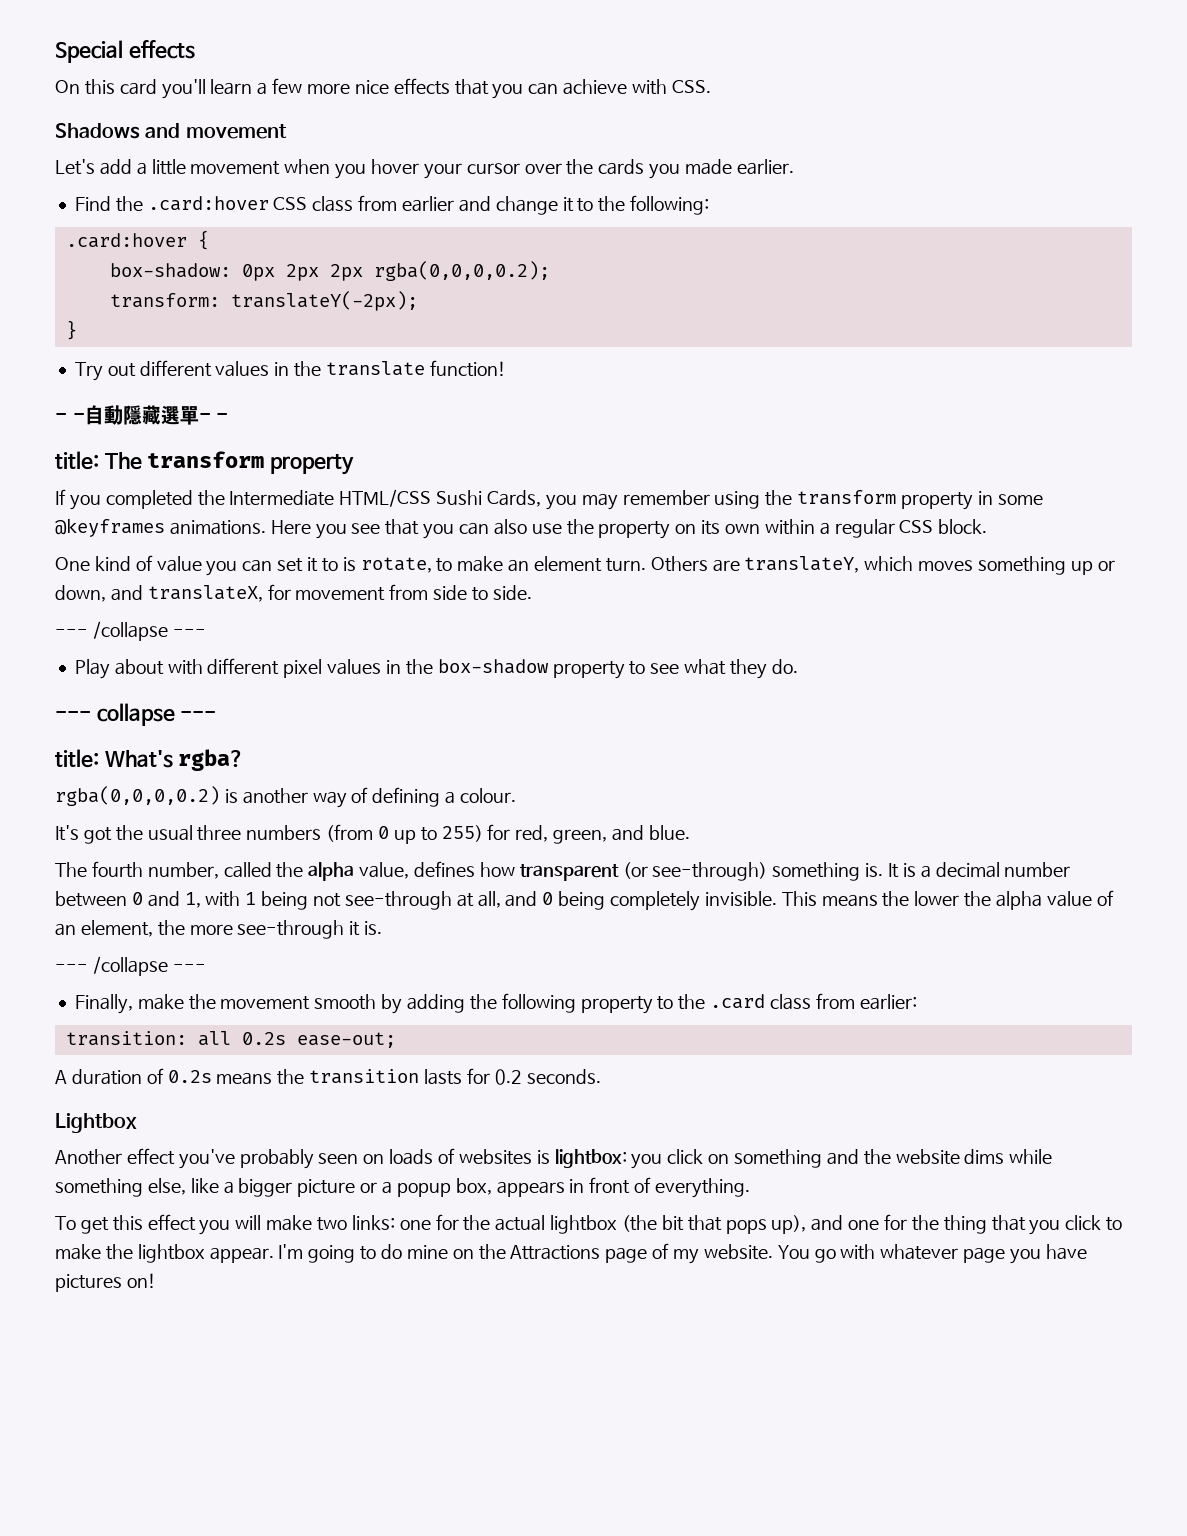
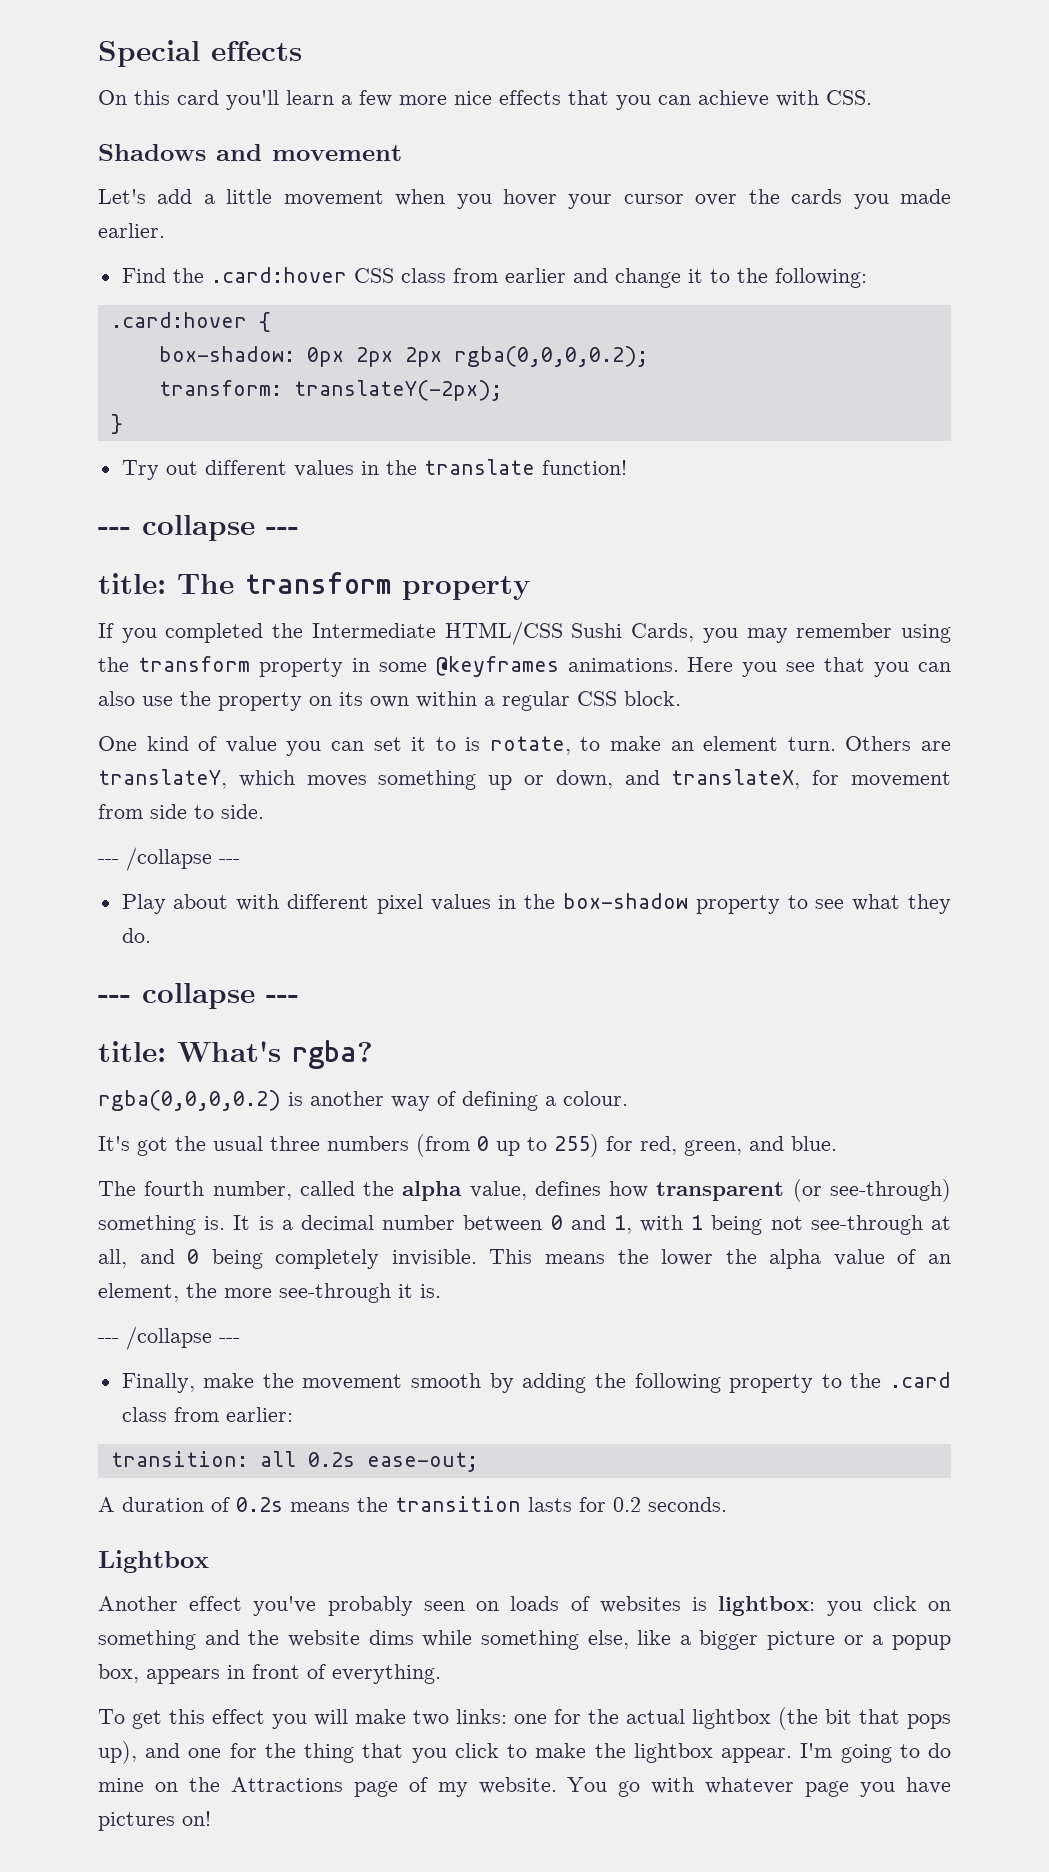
  Try out different values in the translate function!
- - -自動隱藏選單- -
+ --- collapse ---

